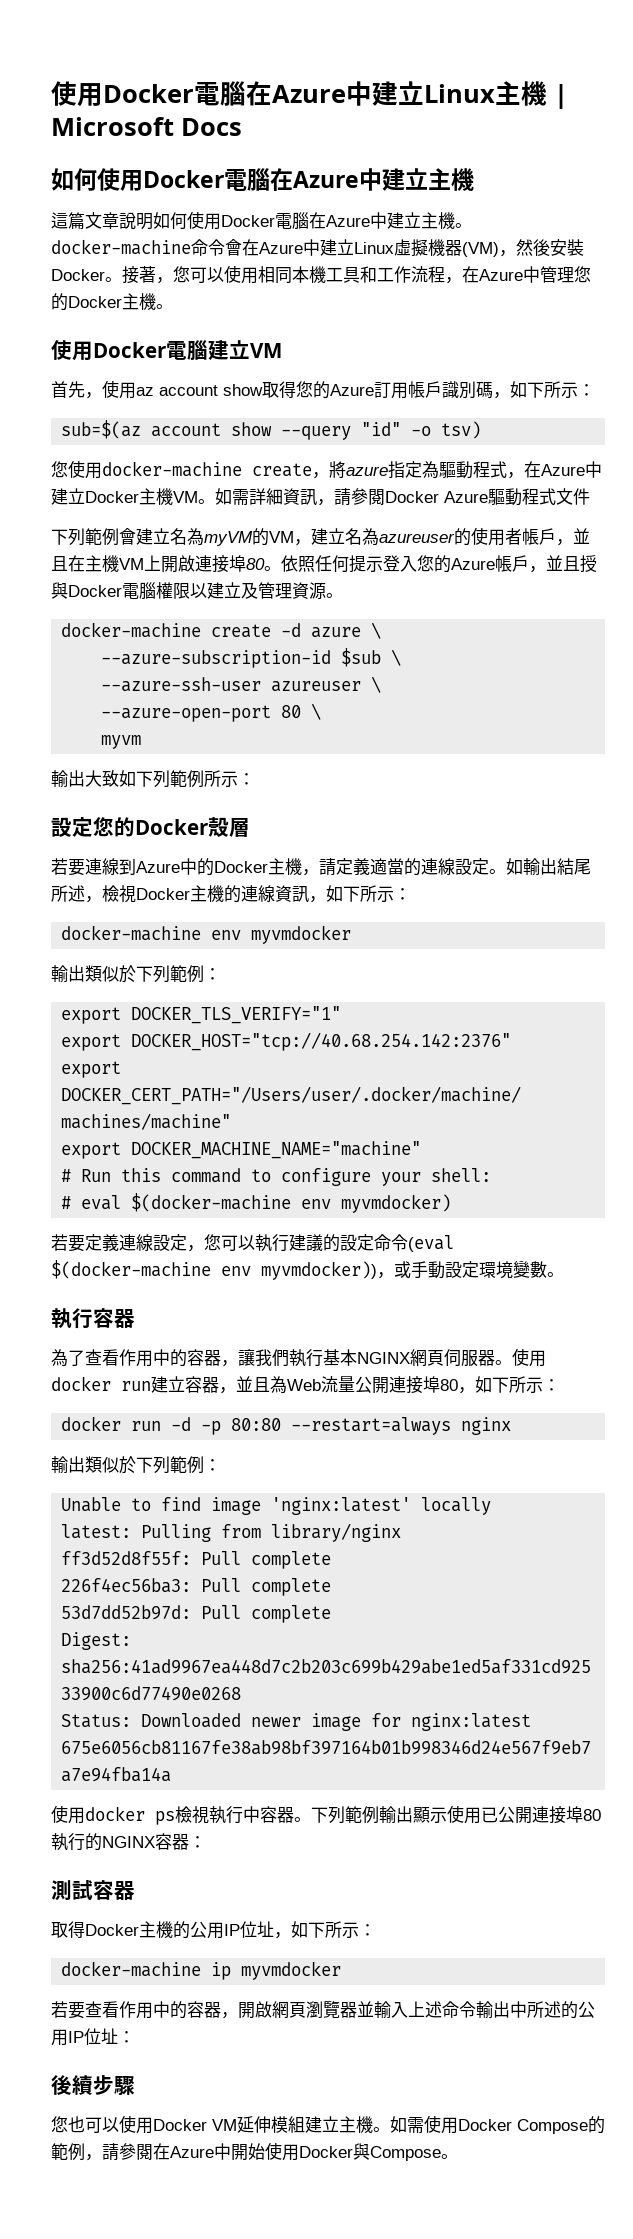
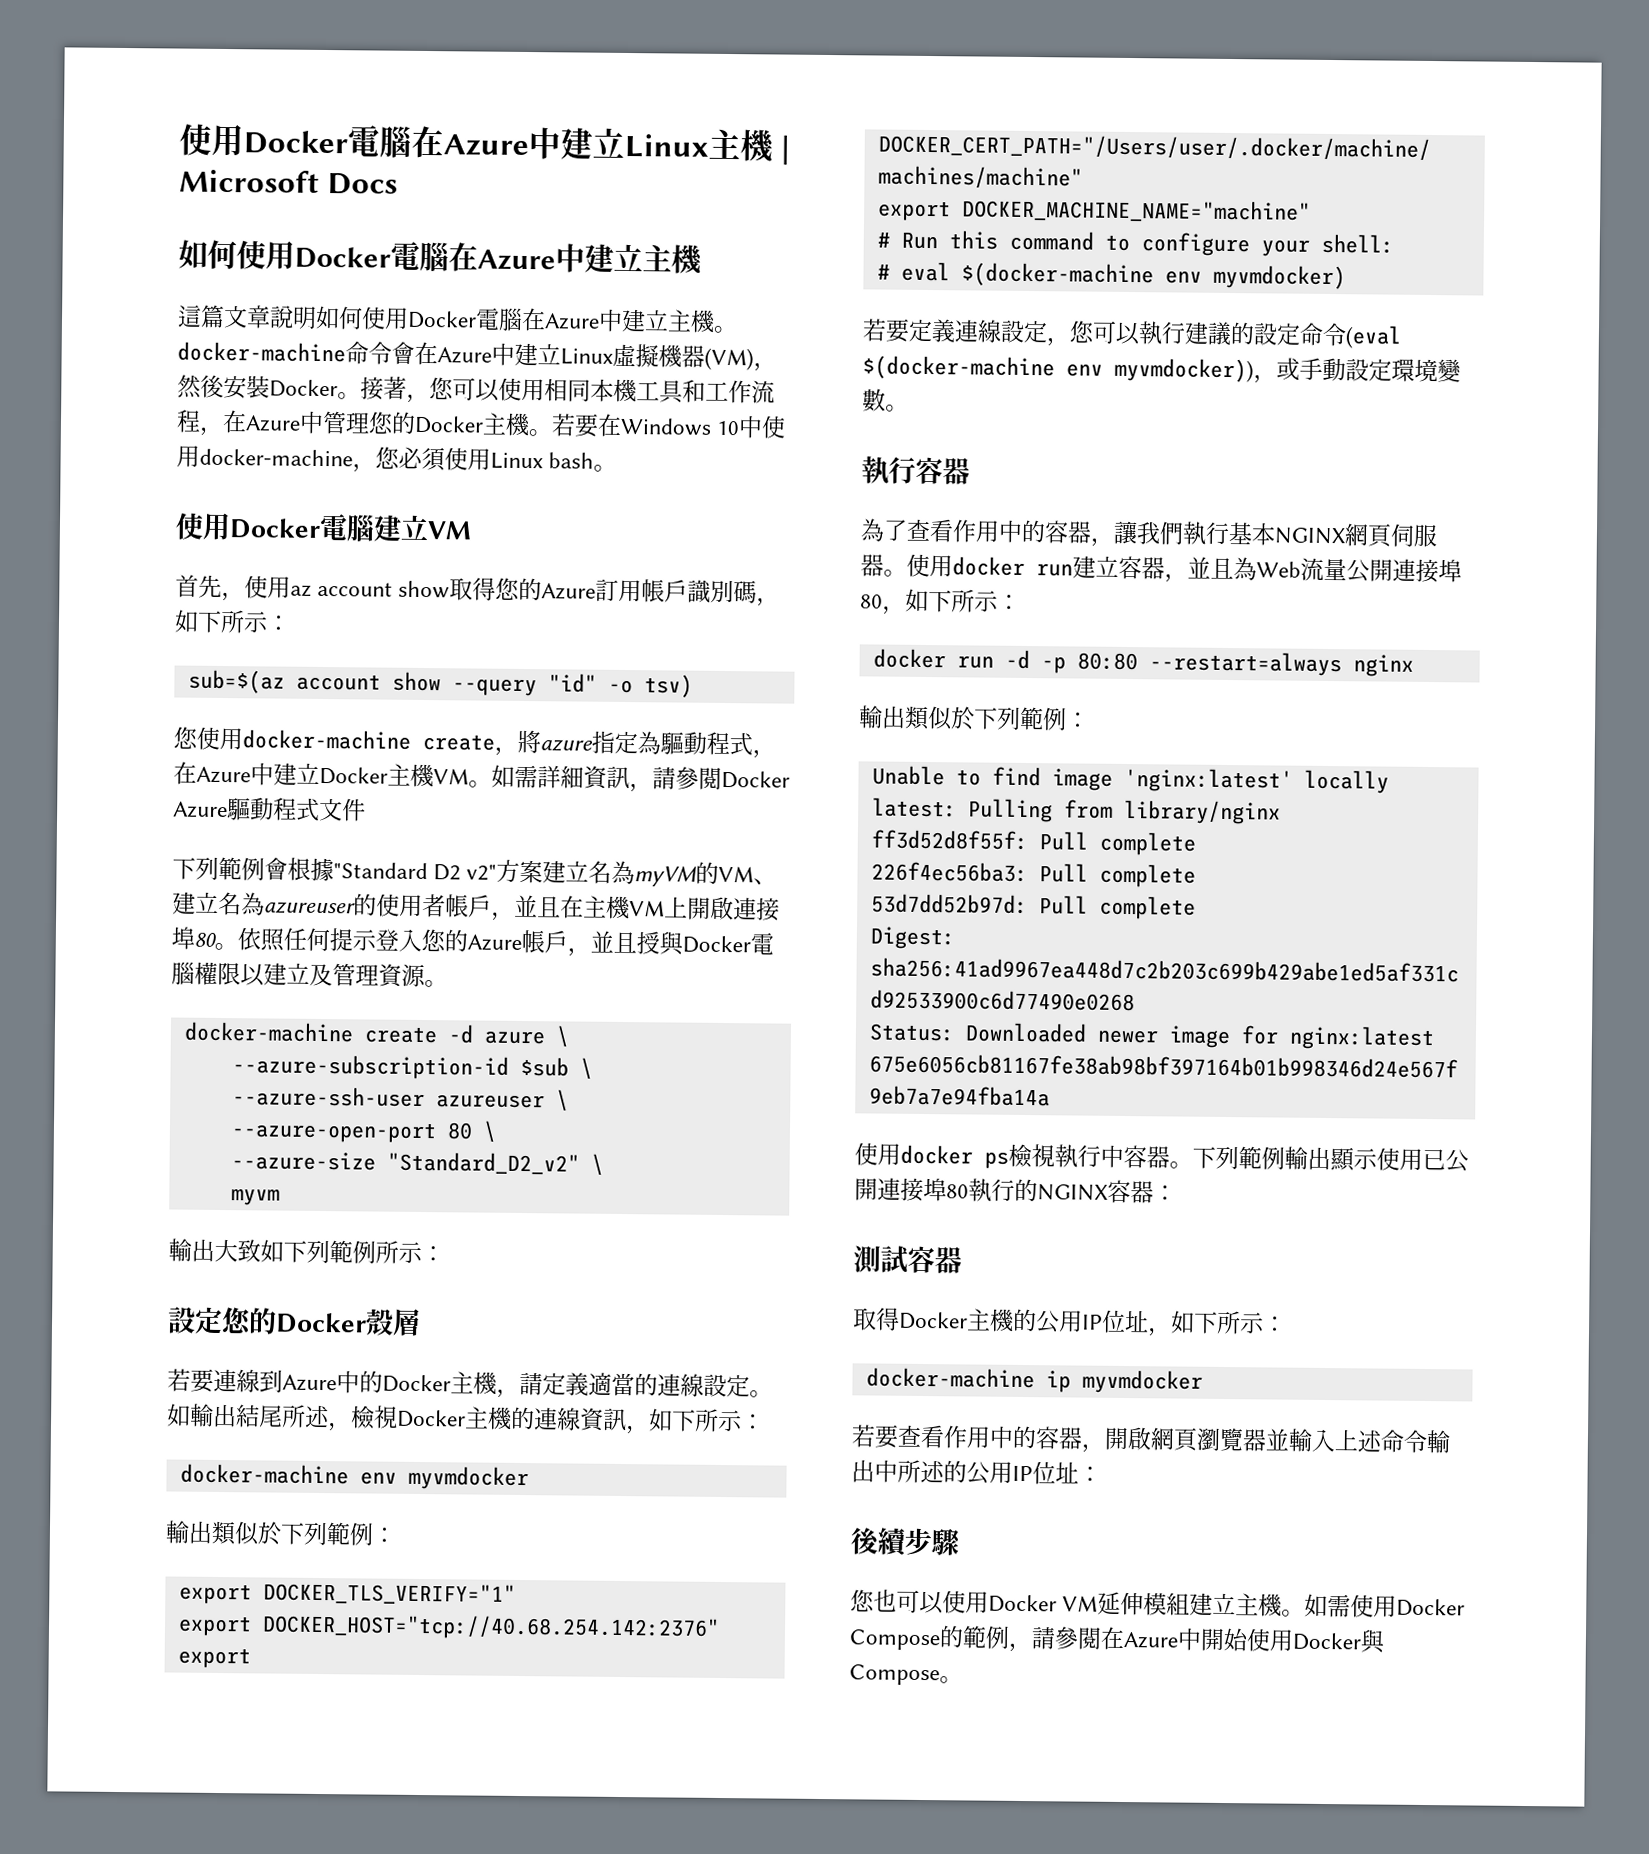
+ 若要在Windows 10中使用docker-machine，您必須使用Linux bash。
- 下列範例會建立名為myVM的VM，建立名為azureuser的使用者帳戶，並且在主機VM上開啟連接埠80。
+ 下列範例會根據"Standard D2 v2"方案建立名為myVM的VM、建立名為azureuser的使用者帳戶，並且在主機VM上開啟連接埠80。
+ --azure-size "Standard_D2_v2" \

